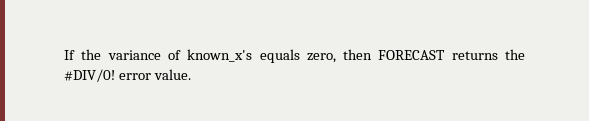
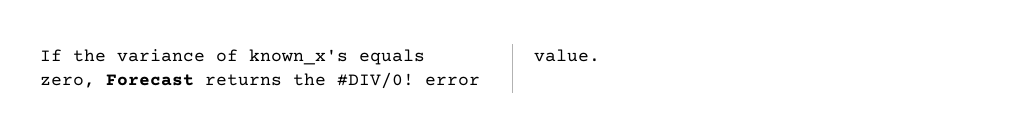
- If the variance of known_x's equals zero, then FORECAST returns the #DIV/0! error value.
+ If the variance of known_x's equals zero, Forecast returns the #DIV/0! error value.

